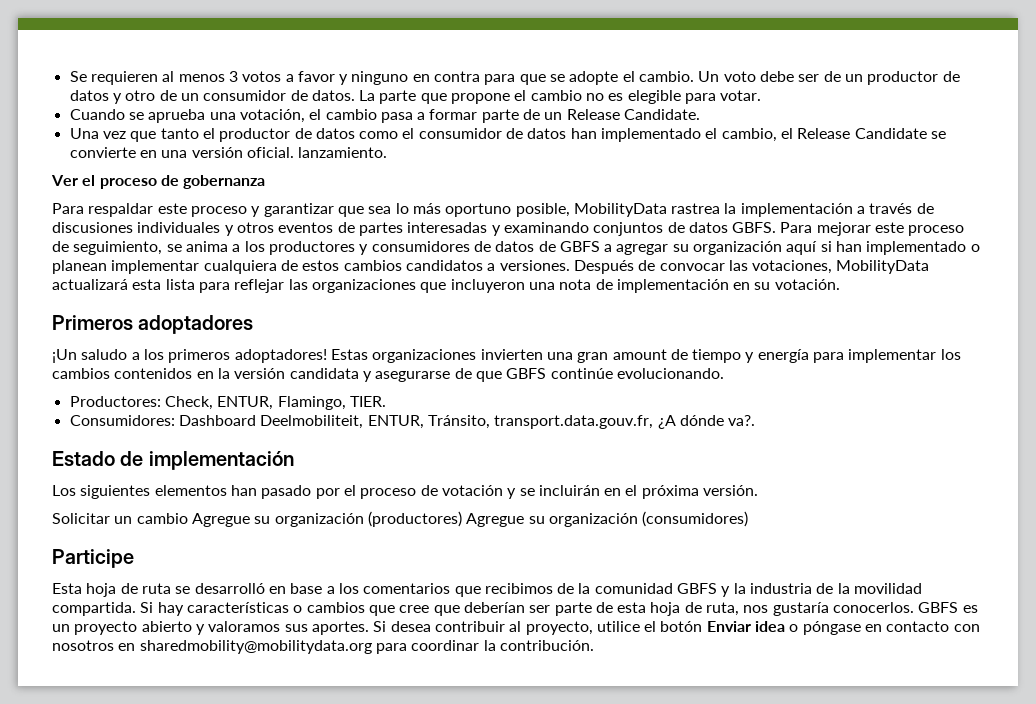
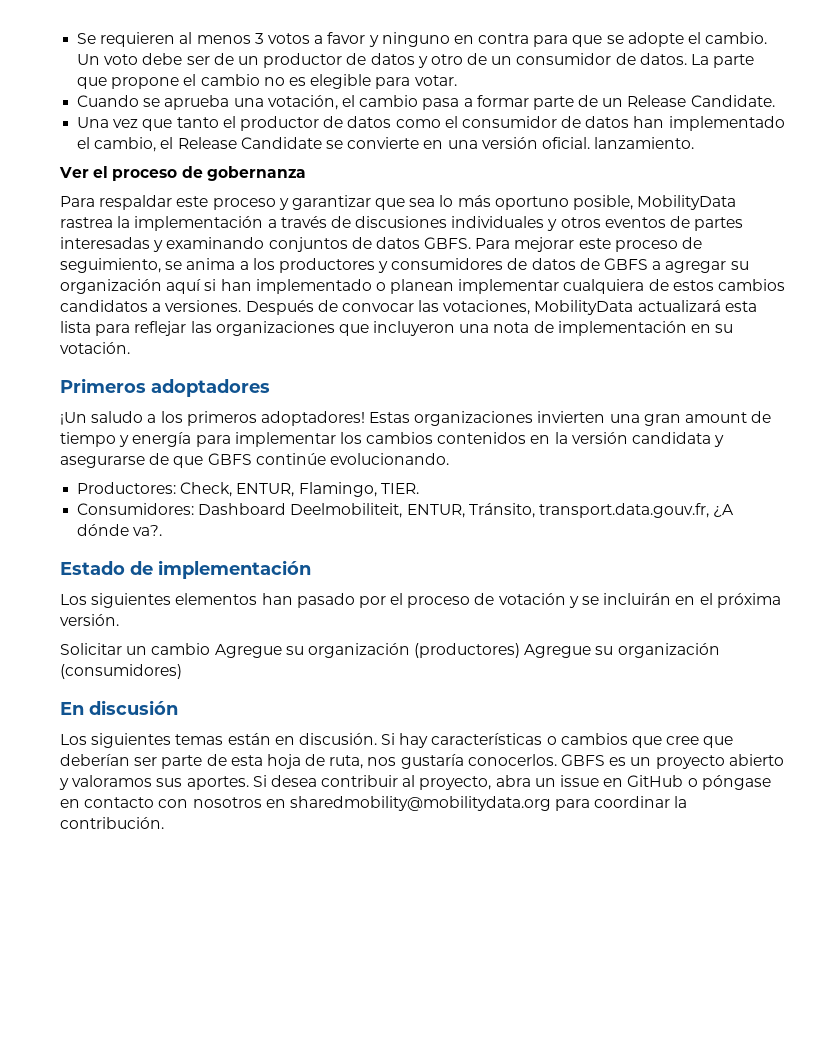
- Participe
- Esta hoja de ruta se desarrolló en base a los comentarios que recibimos de la comunidad GBFS y la industria de la movilidad compartida.
+ En discusión
+ Los siguientes temas están en discusión.
- Si desea contribuir al proyecto, utilice el botón Enviar idea o póngase en contacto con nosotros en sharedmobility@mobilitydata.org para coordinar la contribución.
+ Si desea contribuir al proyecto, abra un issue en GitHub o póngase en contacto con nosotros en sharedmobility@mobilitydata.org para coordinar la contribución.

